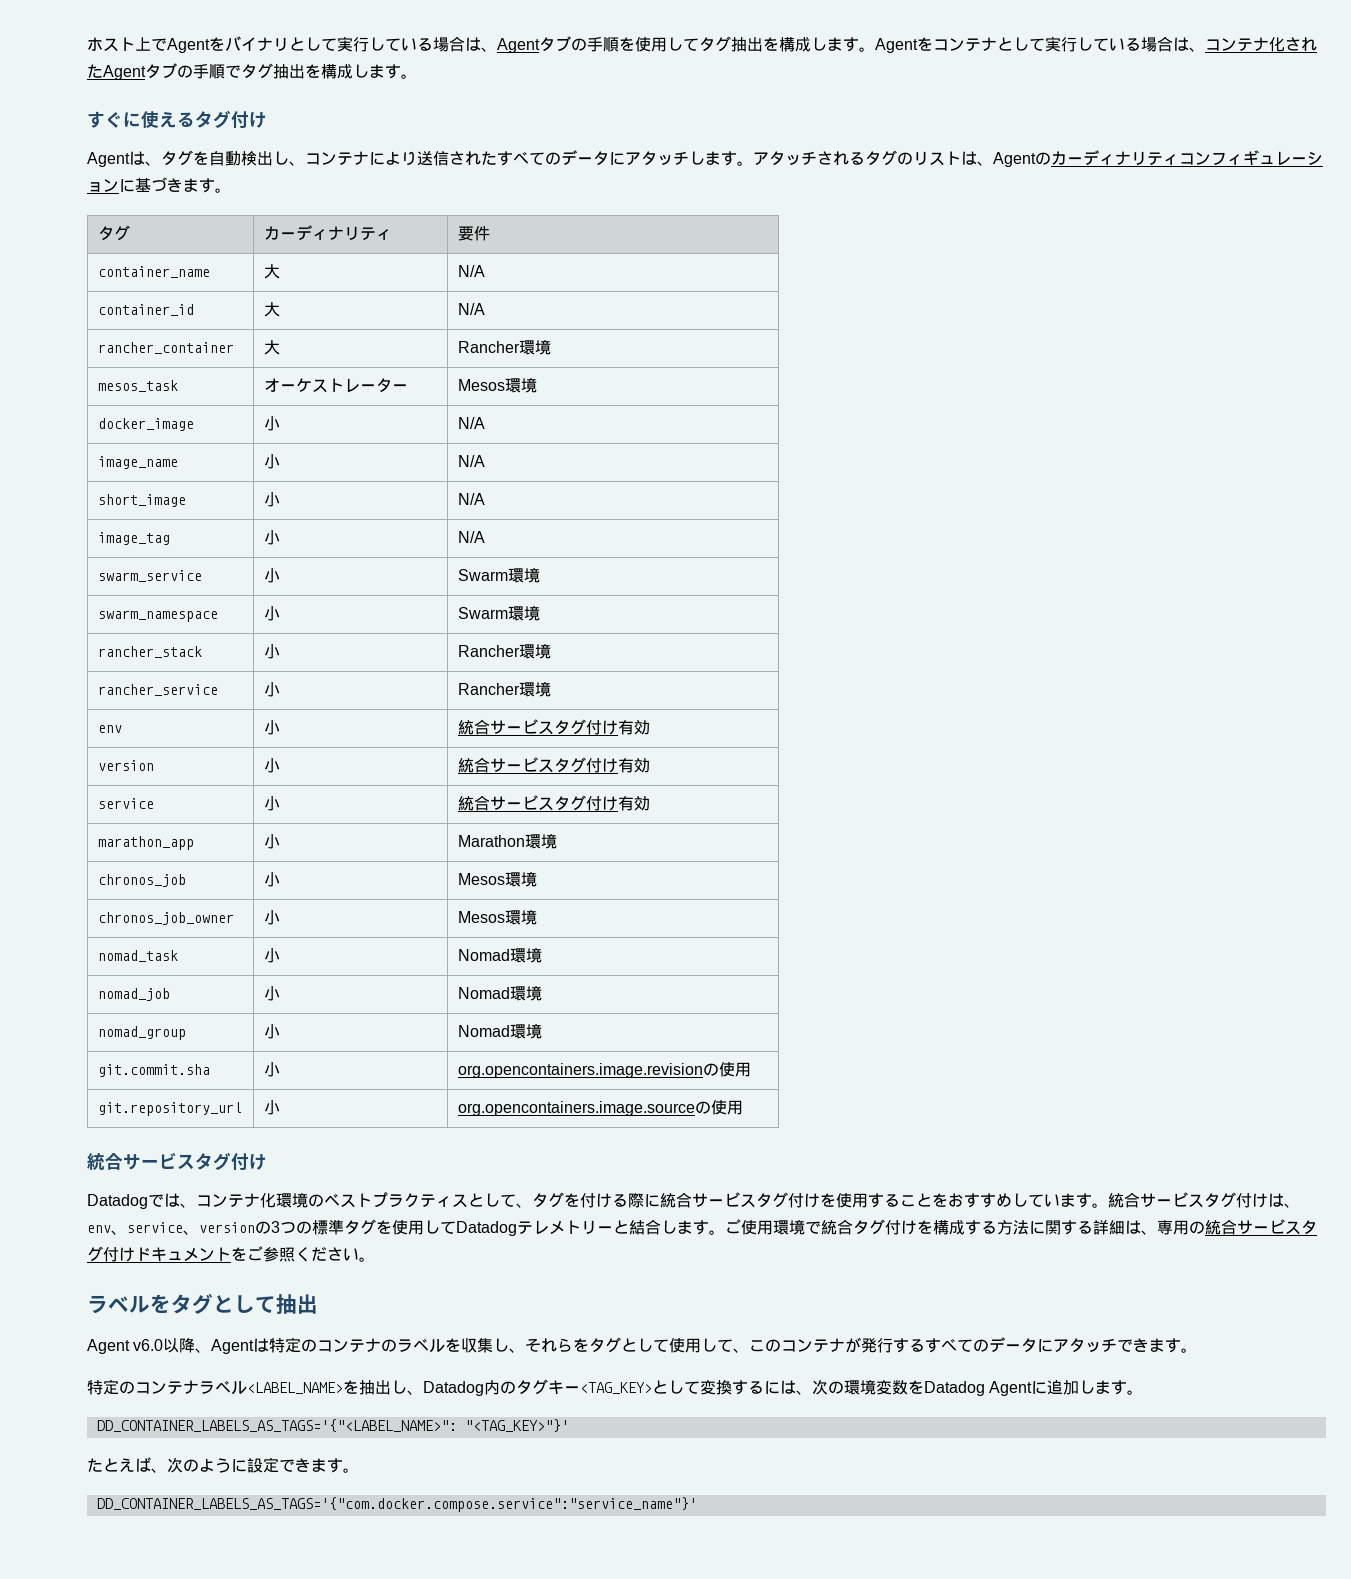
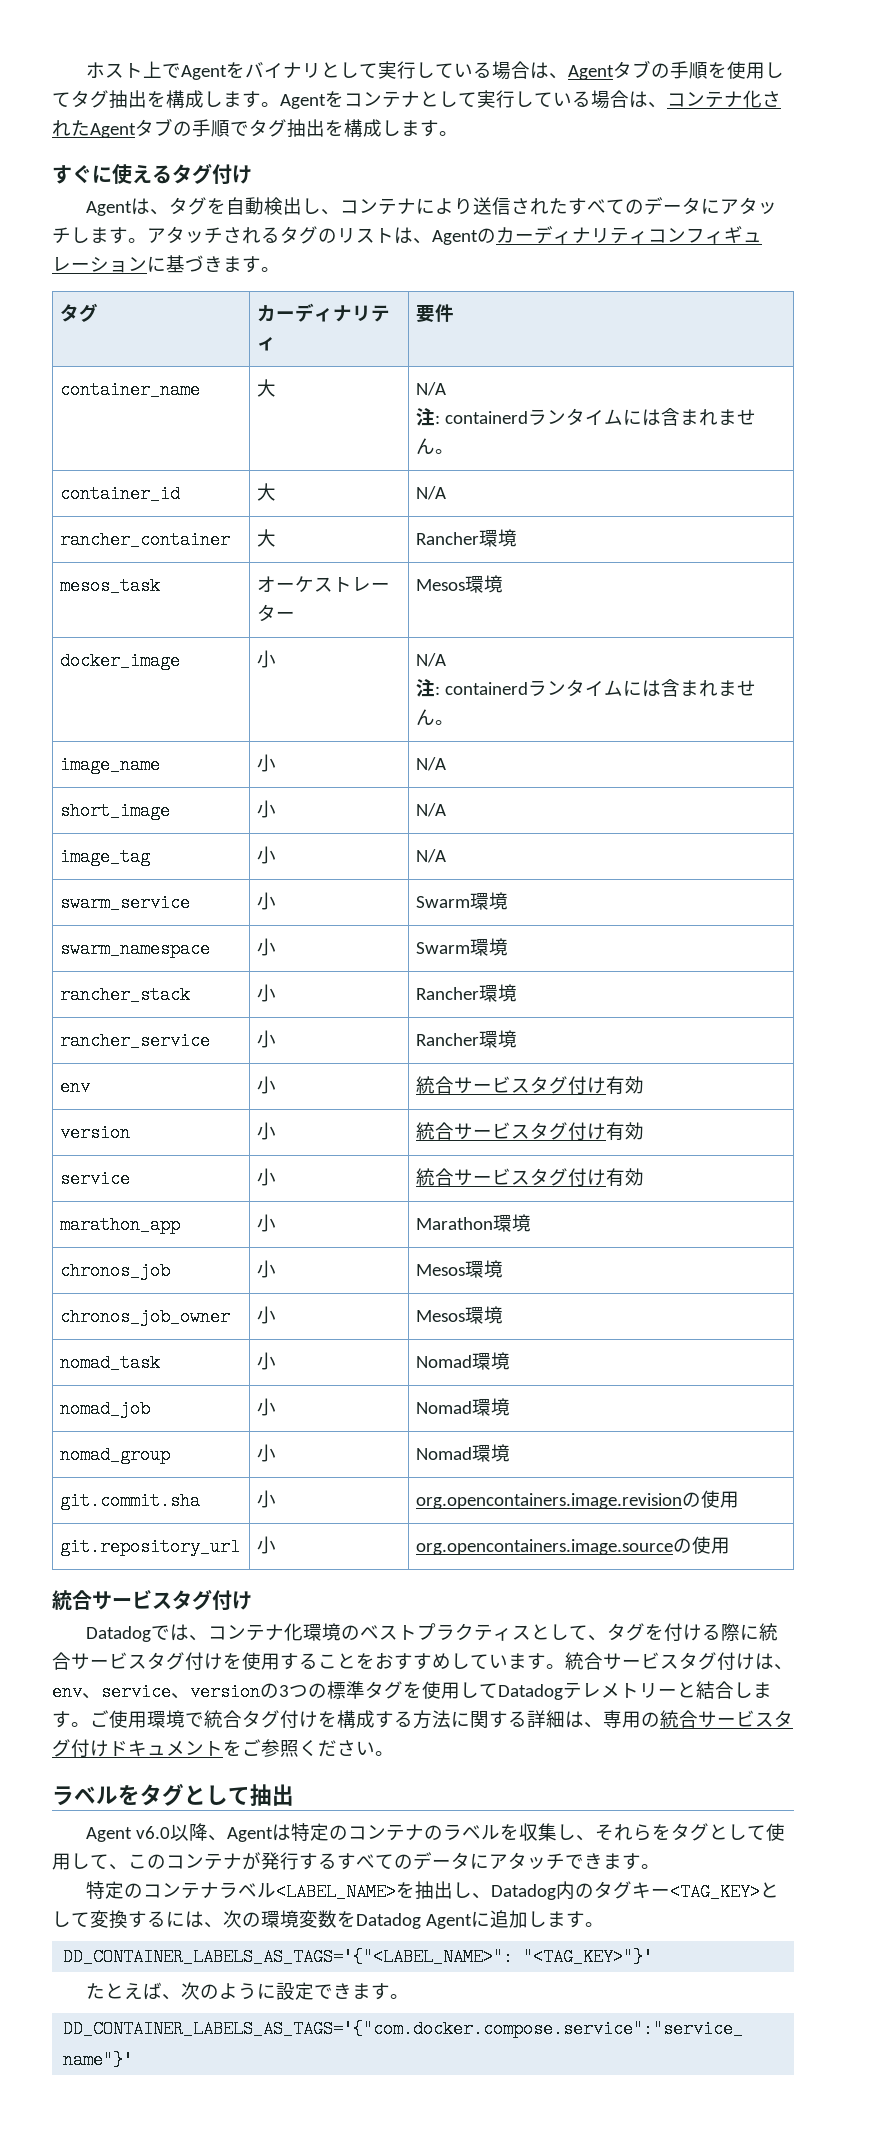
  container_name | 大 | N/A
+ 注: containerdランタイムには含まれません。
  docker_image | 小 | N/A
+ 注: containerdランタイムには含まれません。

